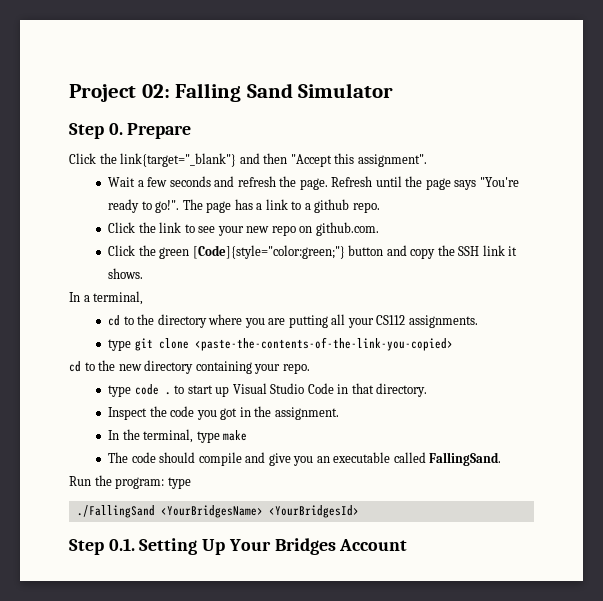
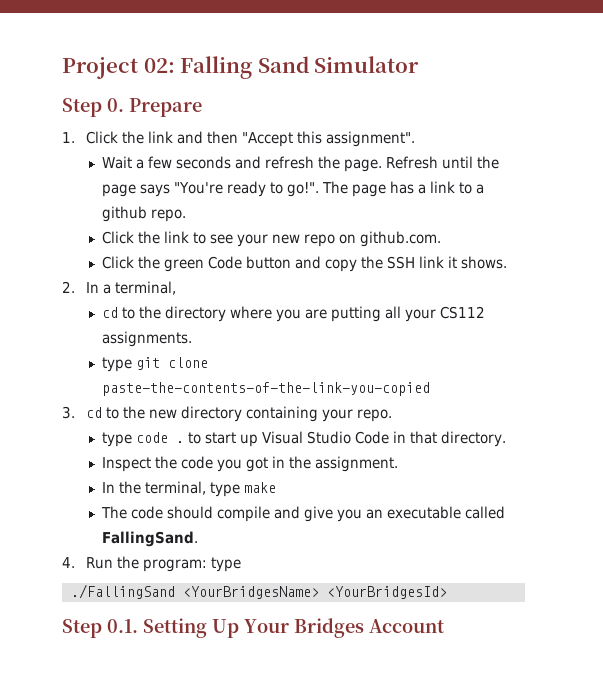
- Click the link{target="_blank"} and then "Accept this assignment".
+ 1. Click the link and then "Accept this assignment".
- Click the green [Code]{style="color:green;"} button and copy the SSH link it shows.
+ Click the green Code button and copy the SSH link it shows.
- In a terminal,
+ 2. In a terminal,
- type git clone <paste-the-contents-of-the-link-you-copied>
- cd to the new directory containing your repo.
+ type git clone paste-the-contents-of-the-link-you-copied
+ 3. cd to the new directory containing your repo.
- Run the program: type
+ 4. Run the program: type

